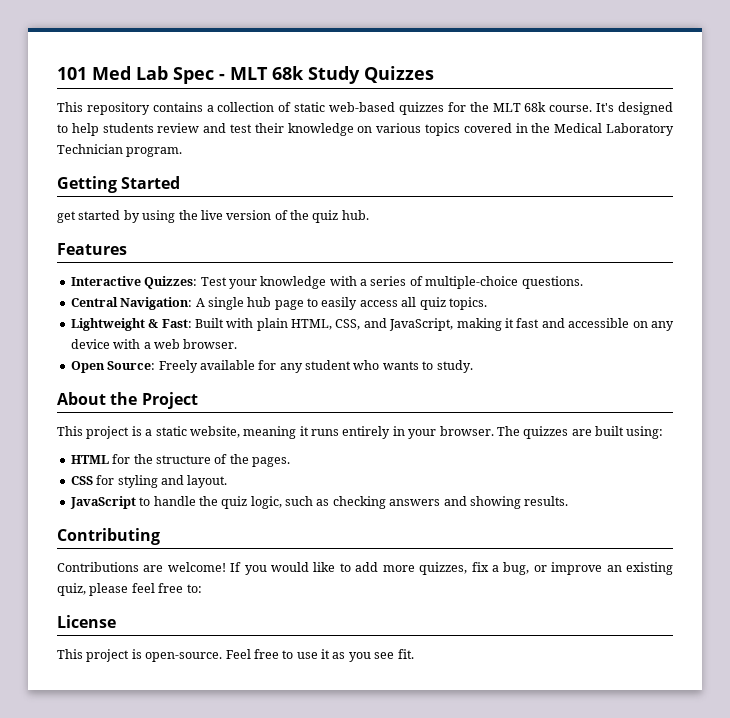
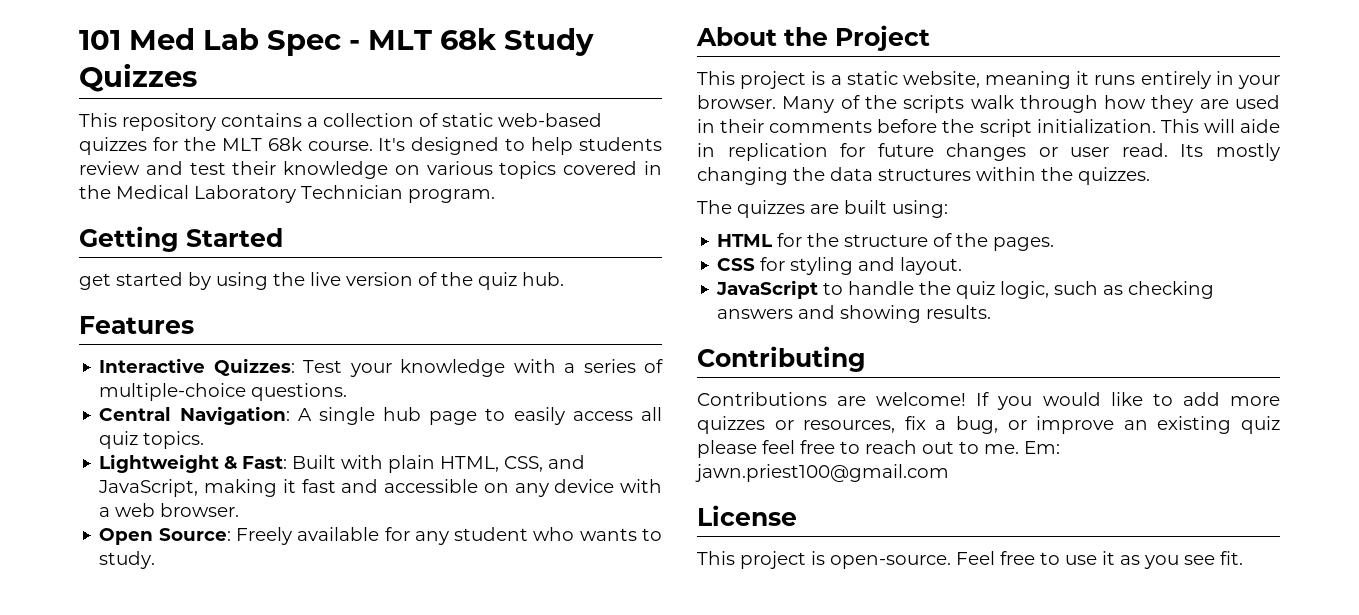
- This project is a static website, meaning it runs entirely in your browser. The quizzes are built using:
+ This project is a static website, meaning it runs entirely in your browser. Many of the scripts walk through how they are used in their comments before the script initialization. This will aide in replication for future changes or user read. Its mostly changing the data structures within the quizzes.
+ The quizzes are built using:
- If you would like to add more quizzes, fix a bug, or improve an existing quiz, please feel free to:
+ If you would like to add more quizzes or resources, fix a bug, or improve an existing quiz please feel free to reach out to me. Em: jawn.priest100@gmail.com

